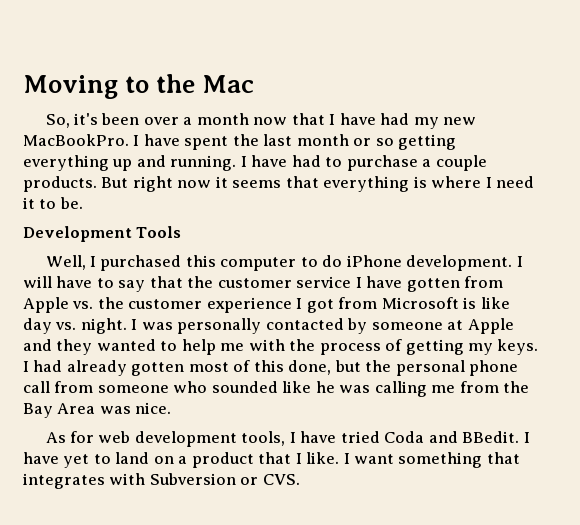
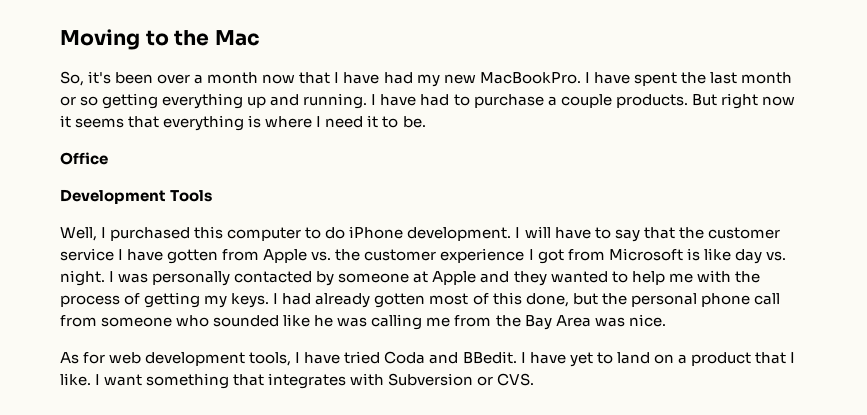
+ Office

